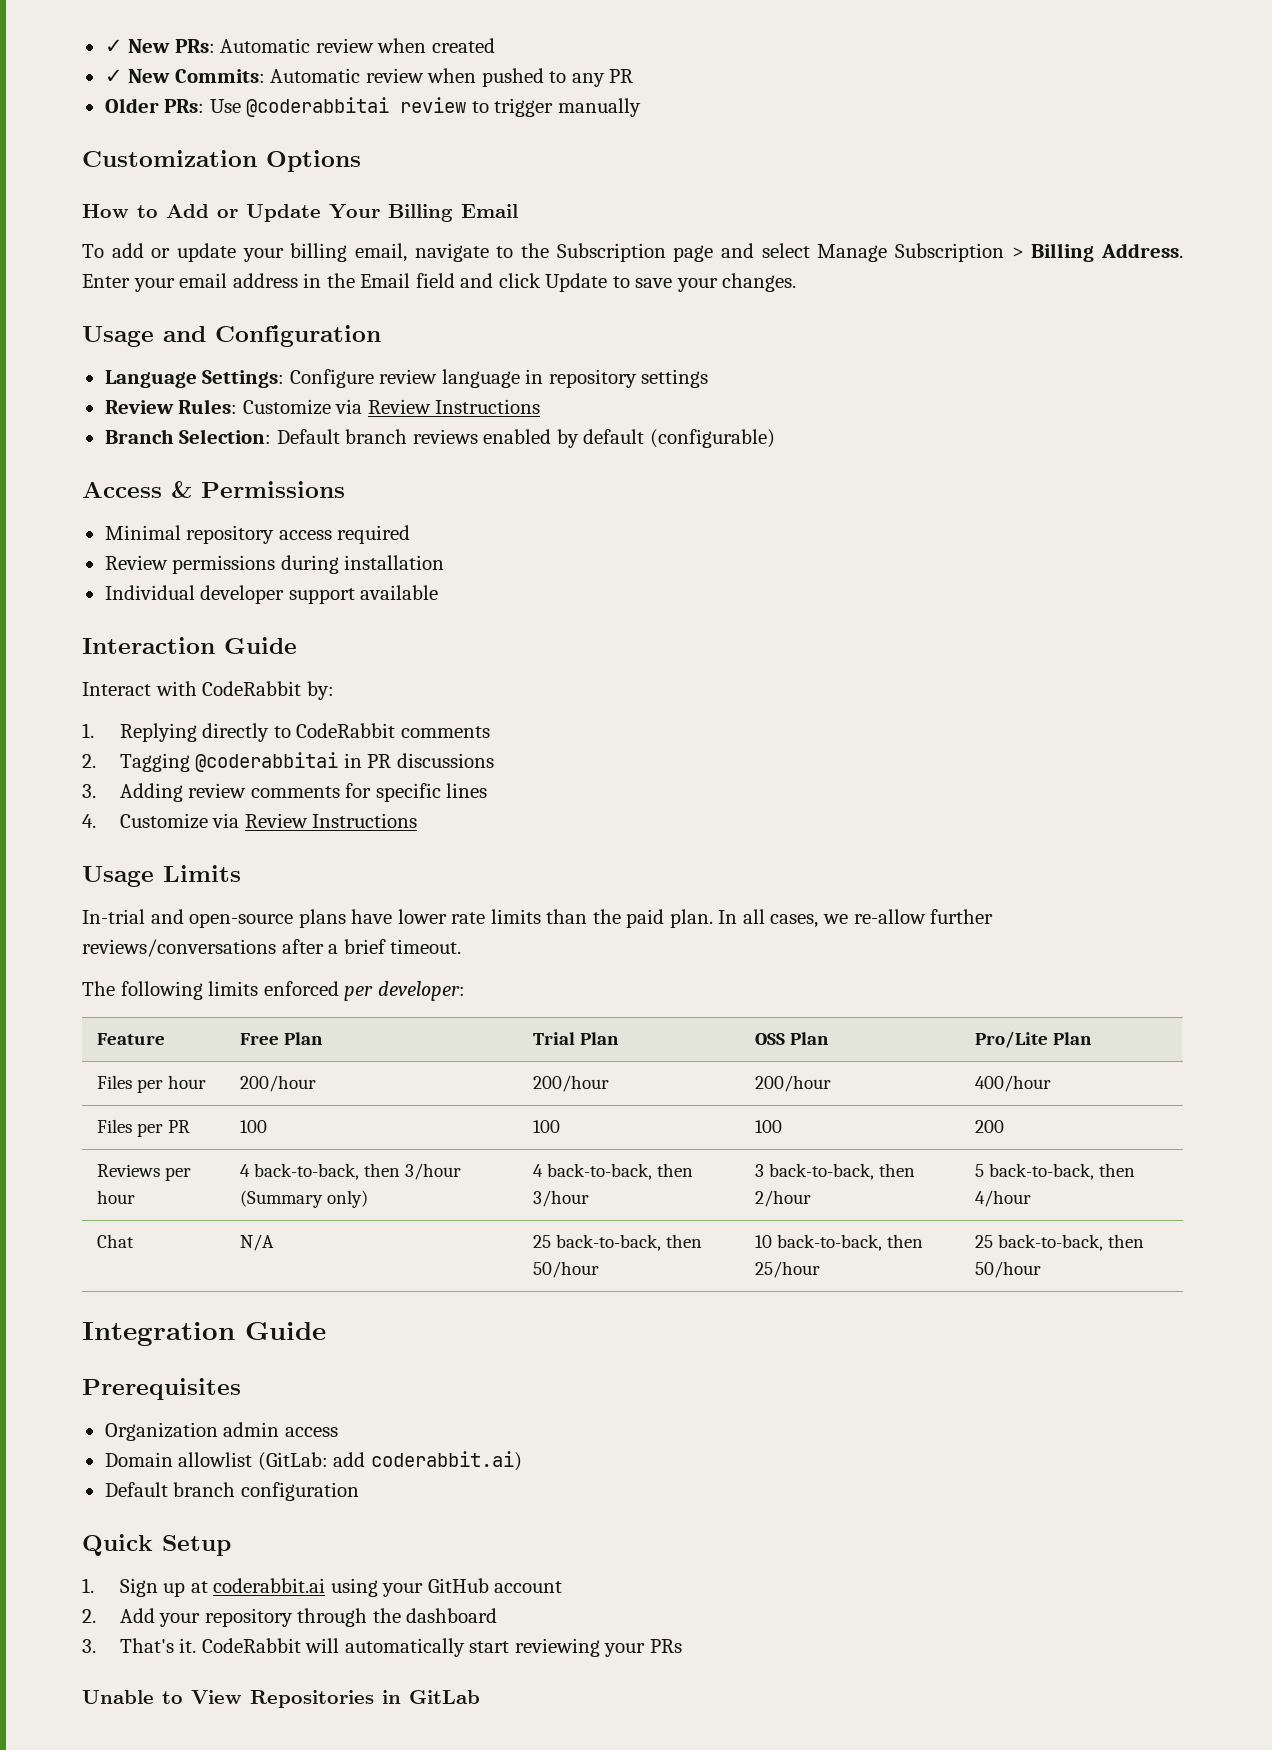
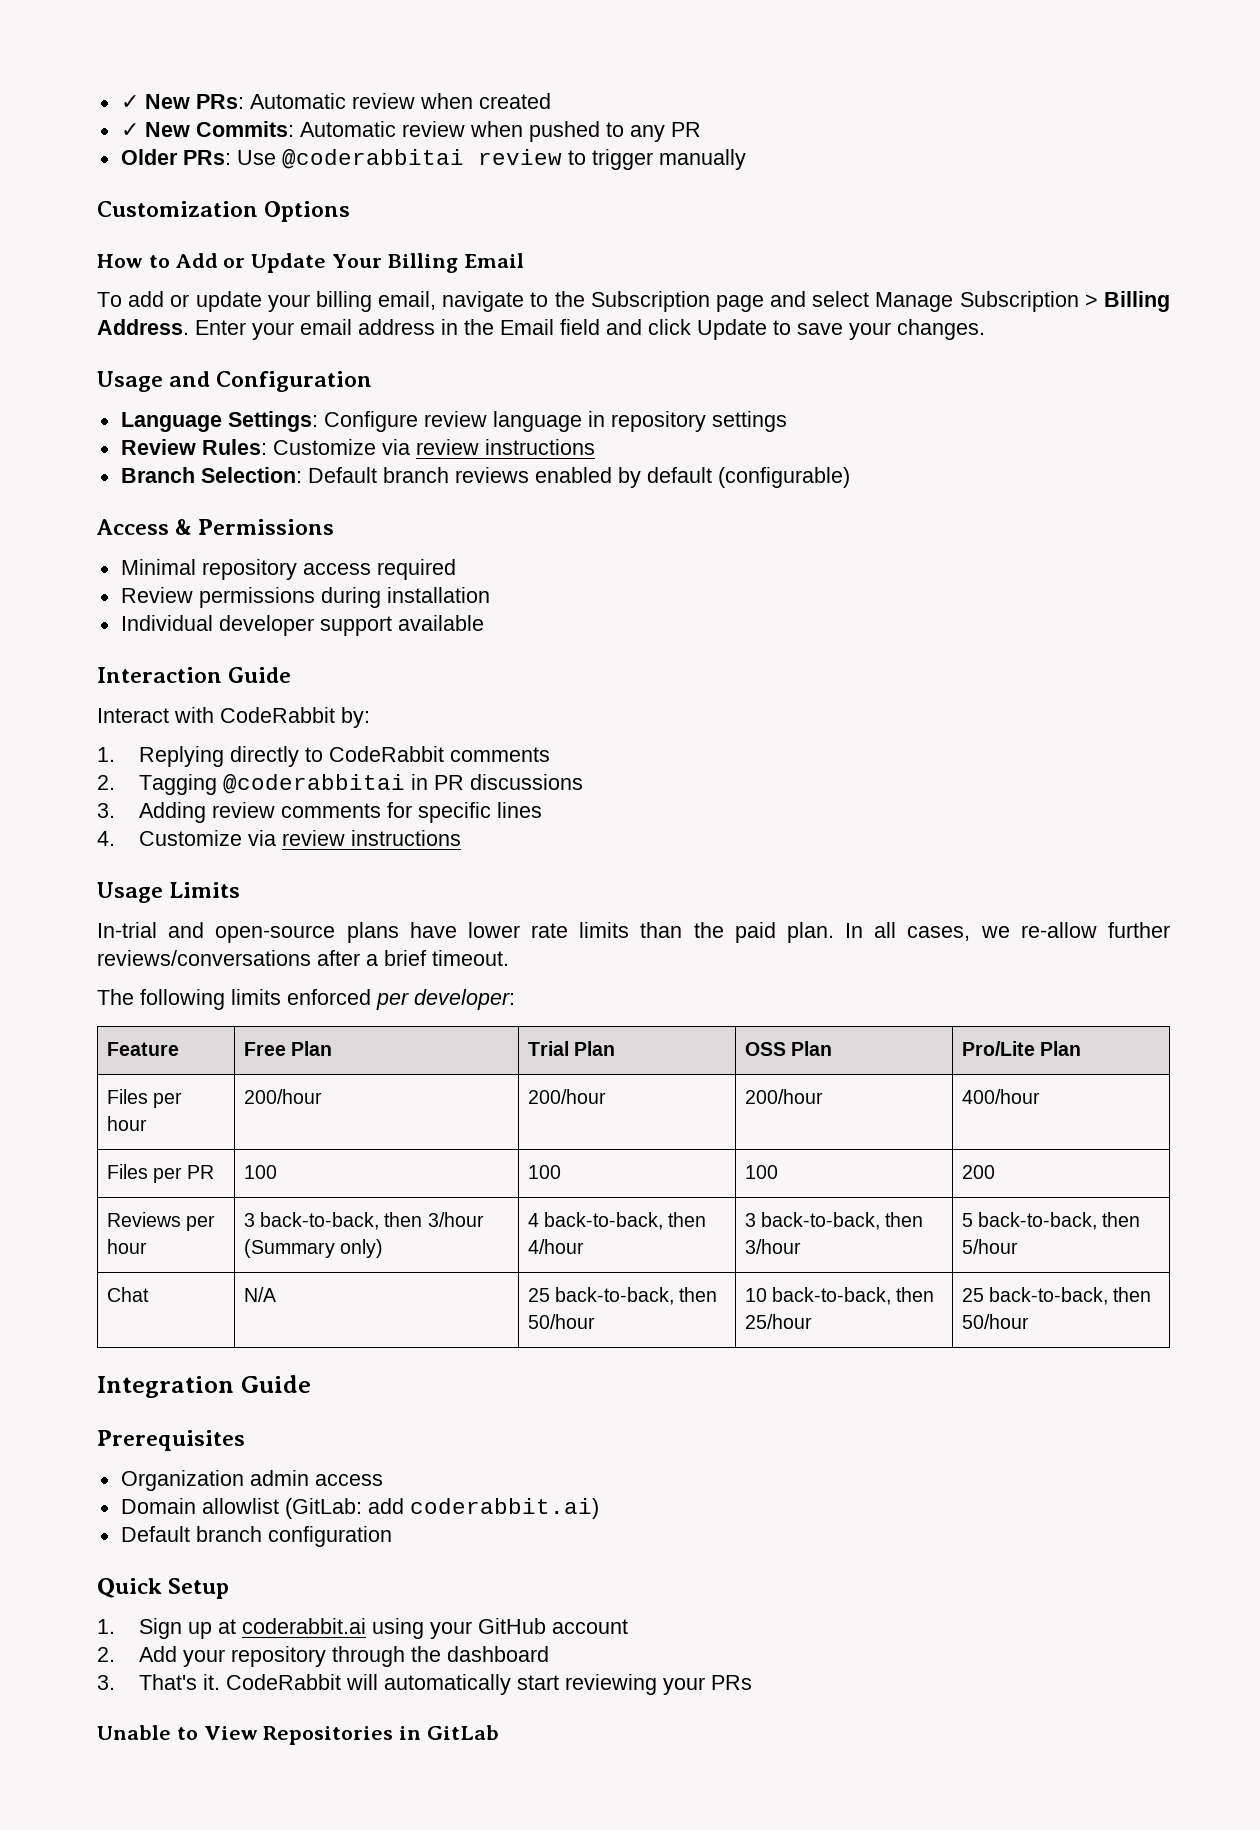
- Review Rules: Customize via Review Instructions
+ Review Rules: Customize via review instructions
- 4. Customize via Review Instructions
+ 4. Customize via review instructions
- Reviews per hour | 4 back-to-back, then 3/hour (Summary only) | 4 back-to-back, then 3/hour | 3 back-to-back, then 2/hour | 5 back-to-back, then 4/hour
+ Reviews per hour | 3 back-to-back, then 3/hour (Summary only) | 4 back-to-back, then 4/hour | 3 back-to-back, then 3/hour | 5 back-to-back, then 5/hour

